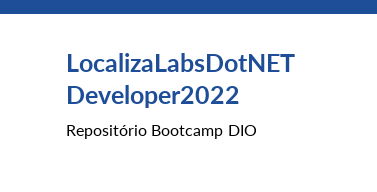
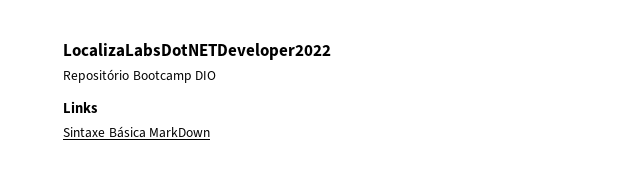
+ Links
+ Sintaxe Básica MarkDown

